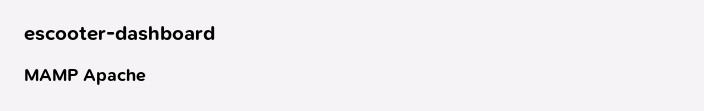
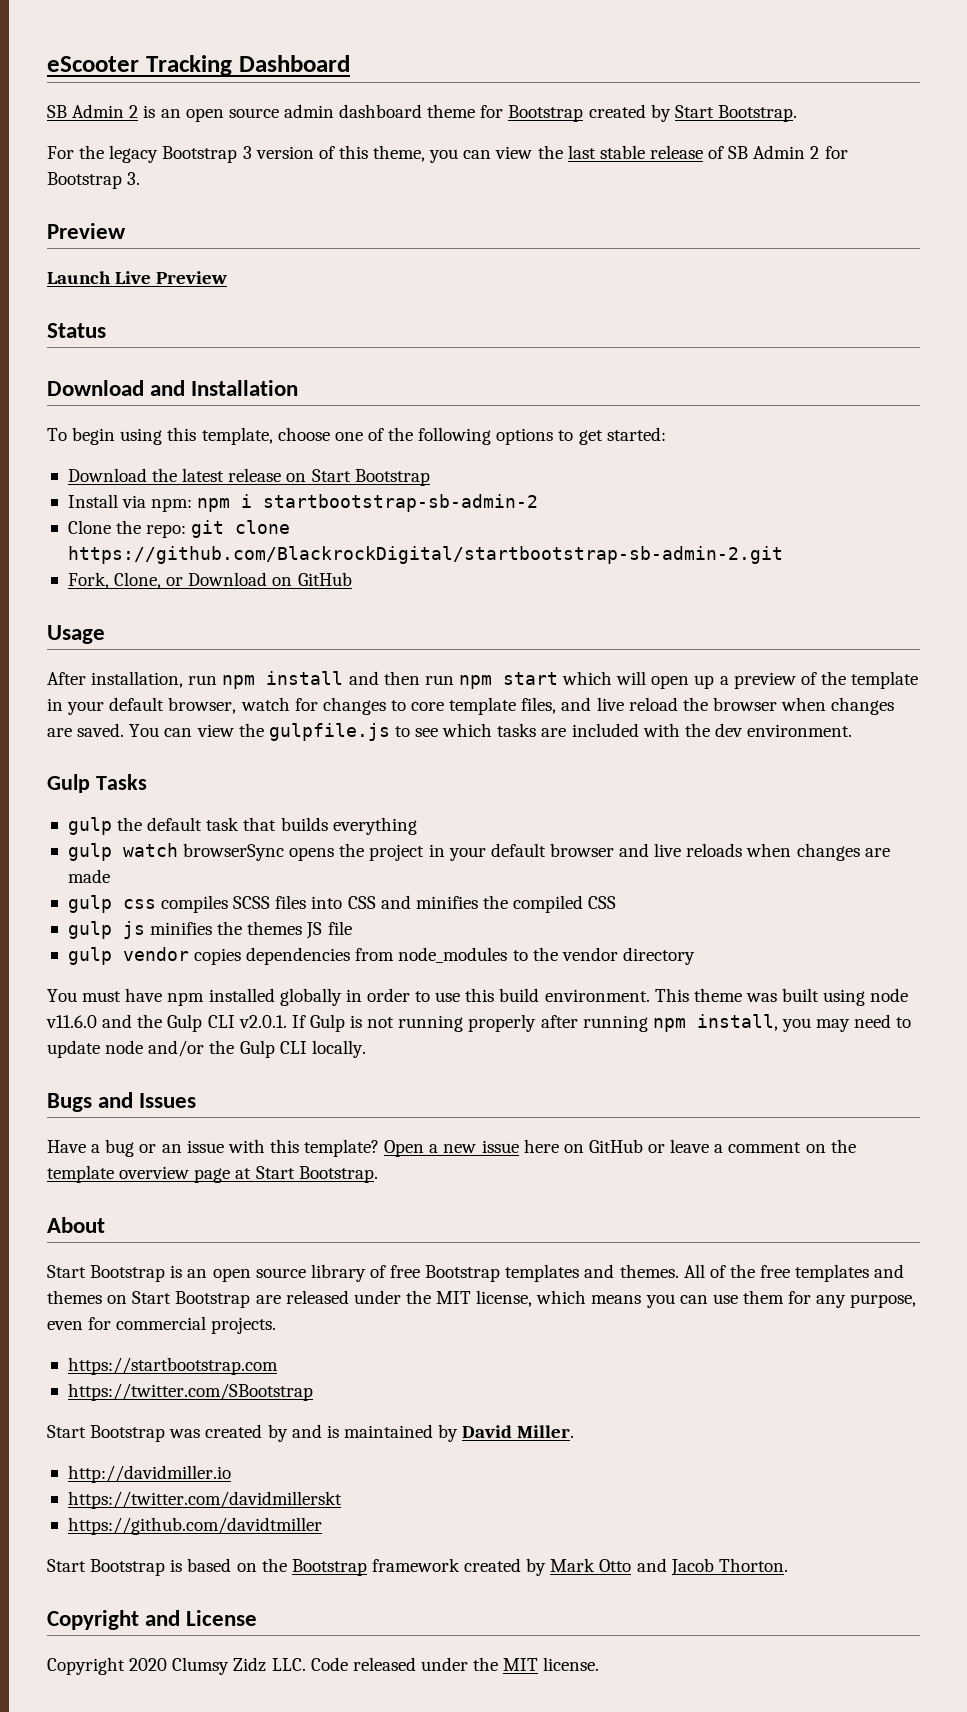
- escooter-dashboard
- MAMP Apache
+ eScooter Tracking Dashboard
+ SB Admin 2 is an open source admin dashboard theme for Bootstrap created by Start Bootstrap.
+ For the legacy Bootstrap 3 version of this theme, you can view the last stable release of SB Admin 2 for Bootstrap 3.
+ Preview
+ Launch Live Preview
+ Status
+ Download and Installation
+ To begin using this template, choose one of the following options to get started:
+ Download the latest release on Start Bootstrap
+ Install via npm: npm i startbootstrap-sb-admin-2
+ Clone the repo: git clone https://github.com/BlackrockDigital/startbootstrap-sb-admin-2.git
+ Fork, Clone, or Download on GitHub
+ Usage
+ After installation, run npm install and then run npm start which will open up a preview of the template in your default browser, watch for changes to core template files, and live reload the browser when changes are saved. You can view the gulpfile.js to see which tasks are included with the dev environment.
+ Gulp Tasks
+ gulp the default task that builds everything
+ gulp watch browserSync opens the project in your default browser and live reloads when changes are made
+ gulp css compiles SCSS files into CSS and minifies the compiled CSS
+ gulp js minifies the themes JS file
+ gulp vendor copies dependencies from node_modules to the vendor directory
+ You must have npm installed globally in order to use this build environment. This theme was built using node v11.6.0 and the Gulp CLI v2.0.1. If Gulp is not running properly after running npm install, you may need to update node and/or the Gulp CLI locally.
+ Bugs and Issues
+ Have a bug or an issue with this template? Open a new issue here on GitHub or leave a comment on the template overview page at Start Bootstrap.
+ About
+ Start Bootstrap is an open source library of free Bootstrap templates and themes. All of the free templates and themes on Start Bootstrap are released under the MIT license, which means you can use them for any purpose, even for commercial projects.
+ https://startbootstrap.com
+ https://twitter.com/SBootstrap
+ Start Bootstrap was created by and is maintained by David Miller.
+ http://davidmiller.io
+ https://twitter.com/davidmillerskt
+ https://github.com/davidtmiller
+ Start Bootstrap is based on the Bootstrap framework created by Mark Otto and Jacob Thorton.
+ Copyright and License
+ Copyright 2020 Clumsy Zidz LLC. Code released under the MIT license.

